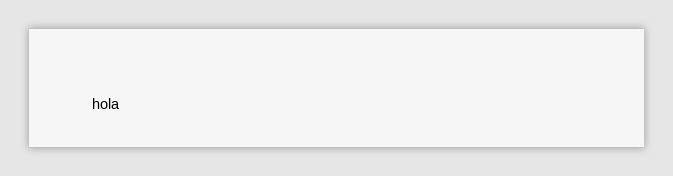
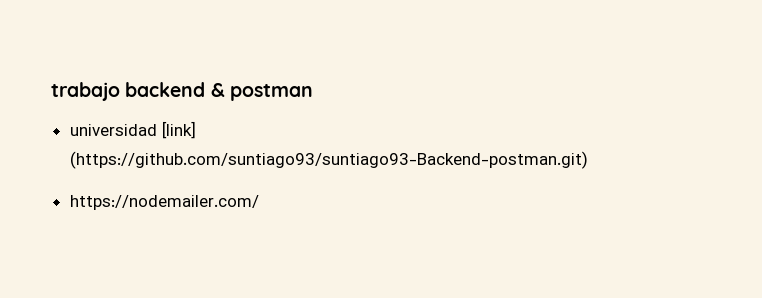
- hola
+ trabajo backend & postman
+ universidad [link] (https://github.com/suntiago93/suntiago93-Backend-postman.git)
+ https://nodemailer.com/

